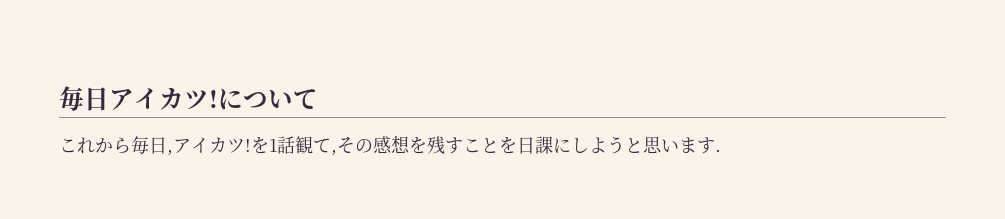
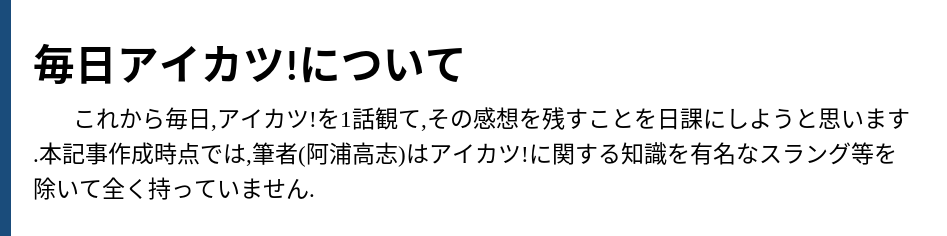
+ 本記事作成時点では,筆者(阿浦高志)はアイカツ!に関する知識を有名なスラング等を除いて全く持っていません.

